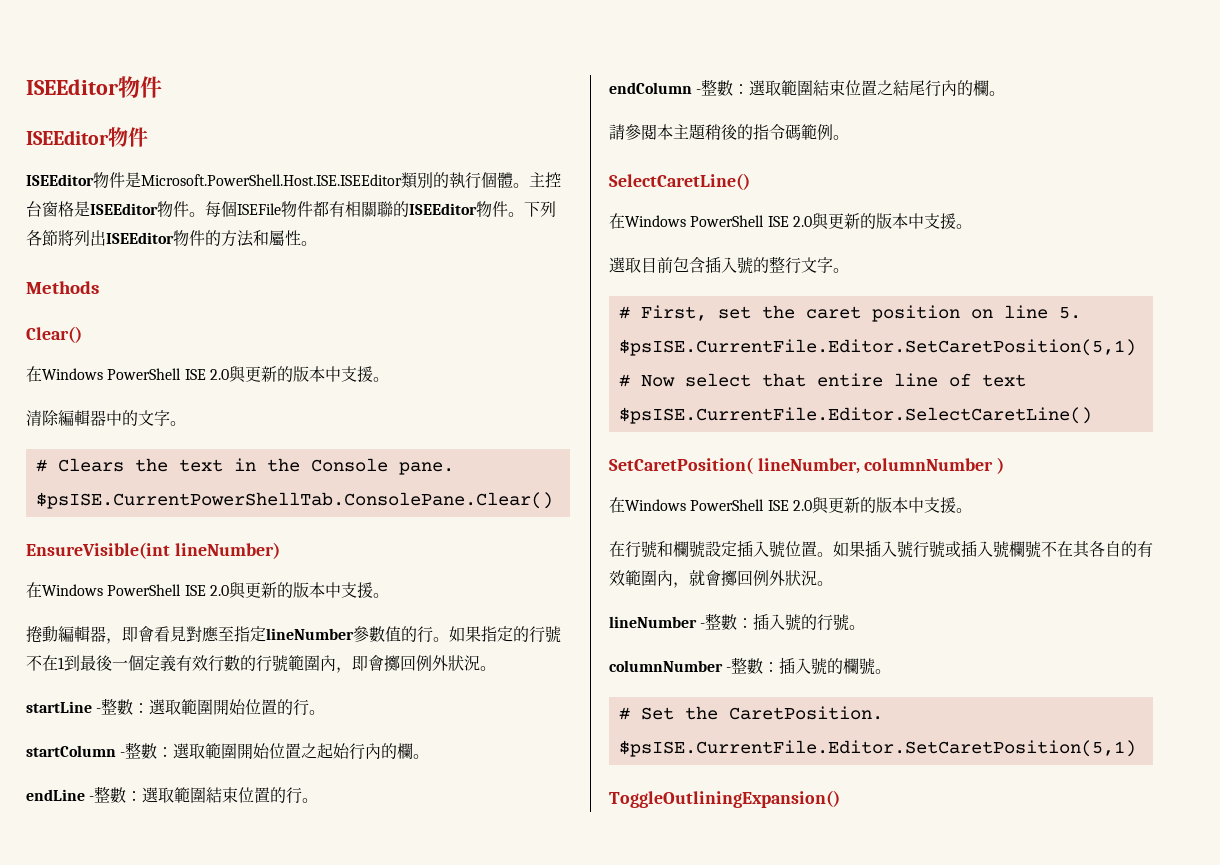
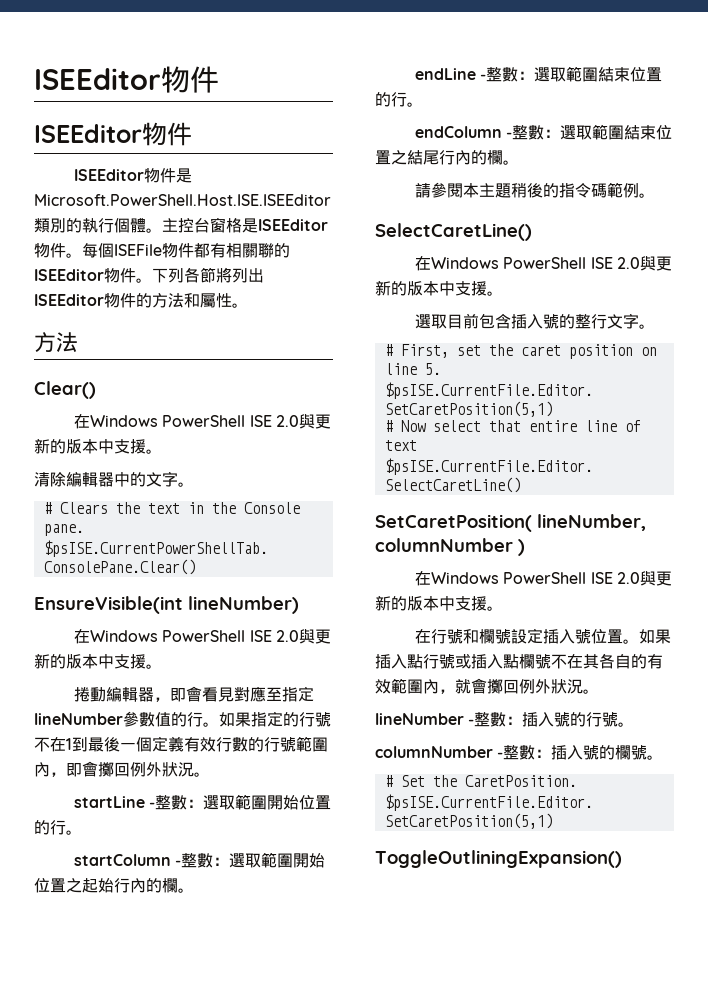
  下列各節將列出ISEEditor物件的方法和屬性。
- Methods
+ 方法
- 如果插入號行號或插入號欄號不在其各自的有效範圍內，就會擲回例外狀況。
+ 如果插入點行號或插入點欄號不在其各自的有效範圍內，就會擲回例外狀況。

